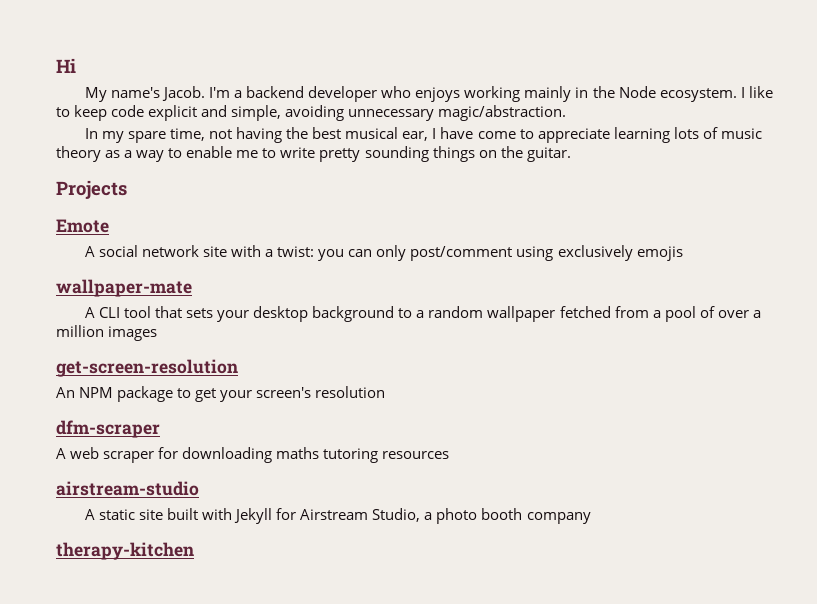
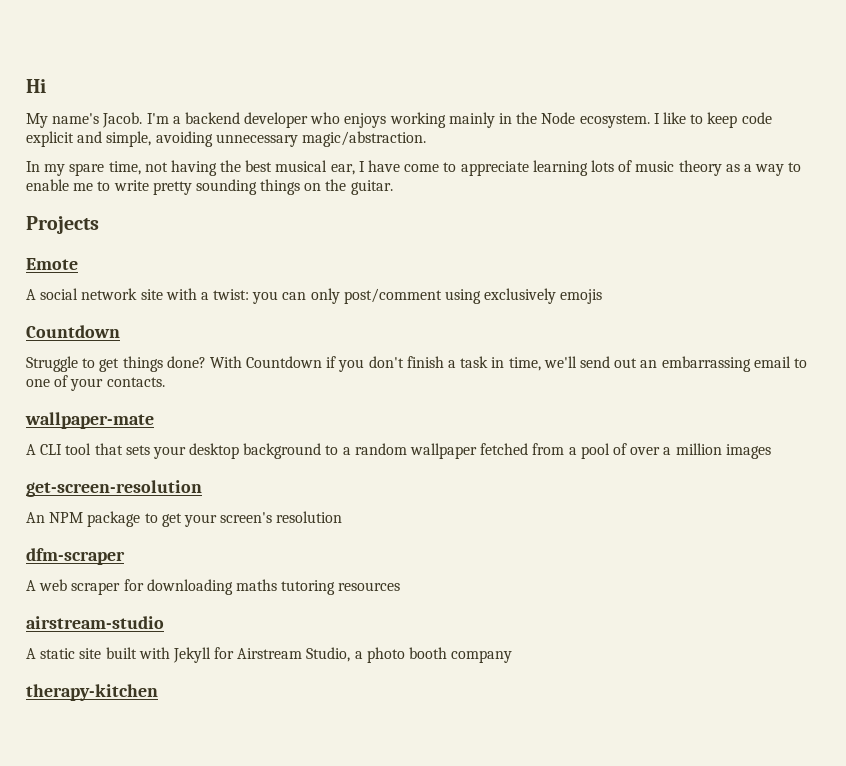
  A social network site with a twist: you can only post/comment using exclusively emojis
+ Countdown
+ Struggle to get things done? With Countdown if you don't finish a task in time, we'll send out an embarrassing email to one of your contacts.

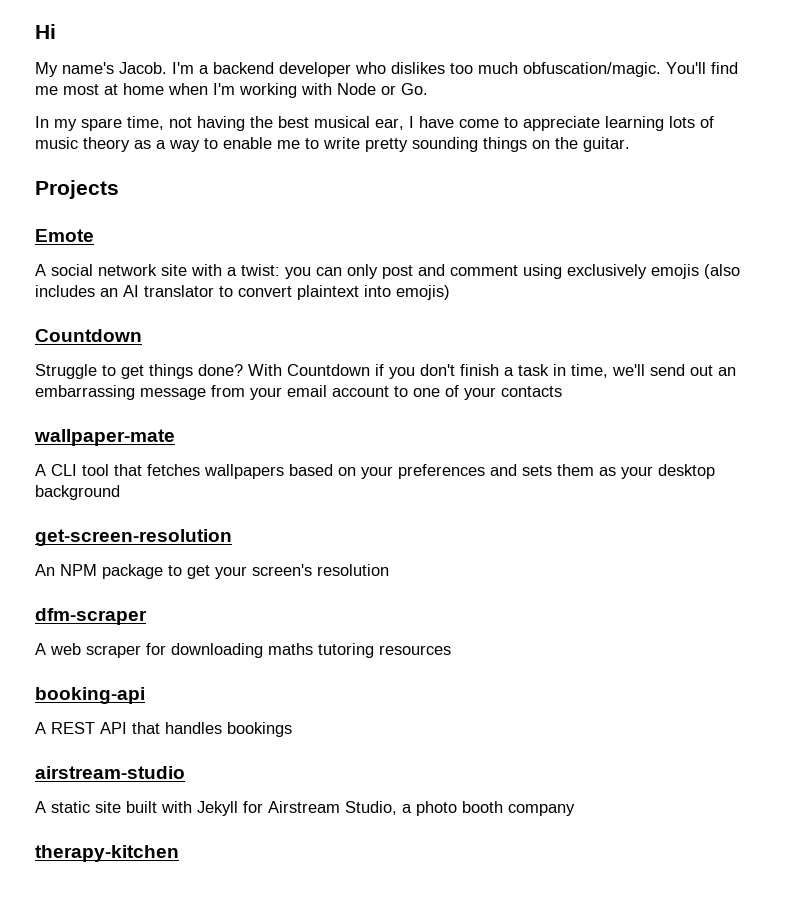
- I'm a backend developer who enjoys working mainly in the Node ecosystem. I like to keep code explicit and simple, avoiding unnecessary magic/abstraction.
+ I'm a backend developer who dislikes too much obfuscation/magic. You'll find me most at home when I'm working with Node or Go.
- A social network site with a twist: you can only post/comment using exclusively emojis
+ A social network site with a twist: you can only post and comment using exclusively emojis (also includes an AI translator to convert plaintext into emojis)
- With Countdown if you don't finish a task in time, we'll send out an embarrassing email to one of your contacts.
+ With Countdown if you don't finish a task in time, we'll send out an embarrassing message from your email account to one of your contacts
- A CLI tool that sets your desktop background to a random wallpaper fetched from a pool of over a million images
+ A CLI tool that fetches wallpapers based on your preferences and sets them as your desktop background
+ booking-api
+ A REST API that handles bookings

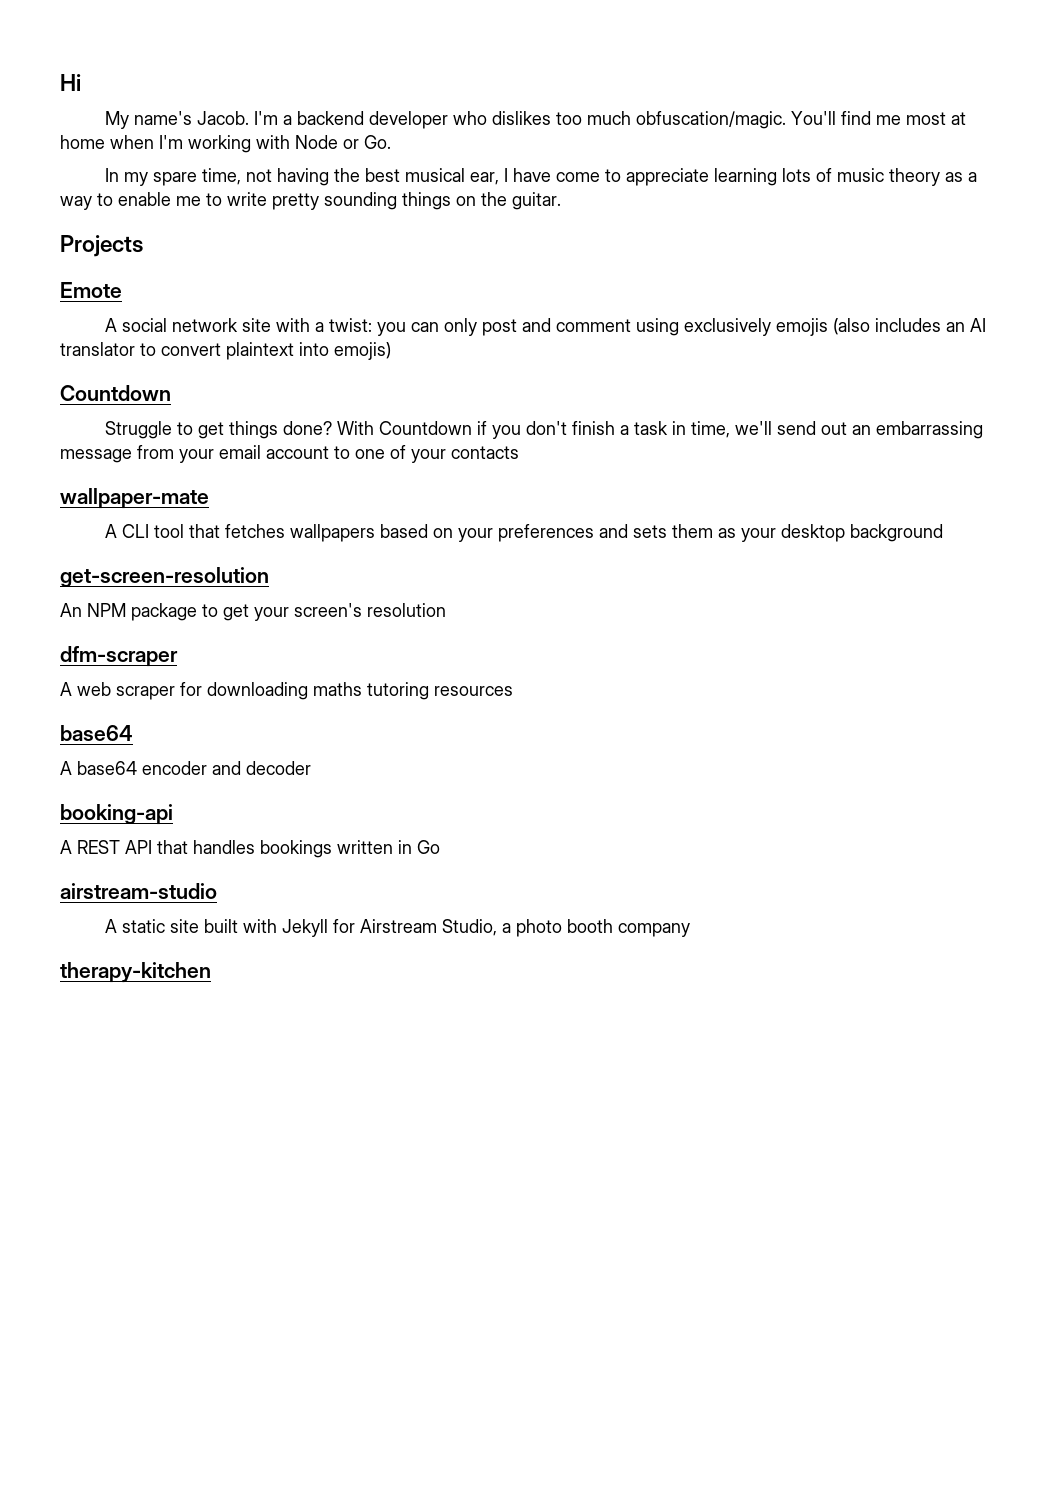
  A web scraper for downloading maths tutoring resources
+ base64
+ A base64 encoder and decoder
- A REST API that handles bookings
+ A REST API that handles bookings written in Go

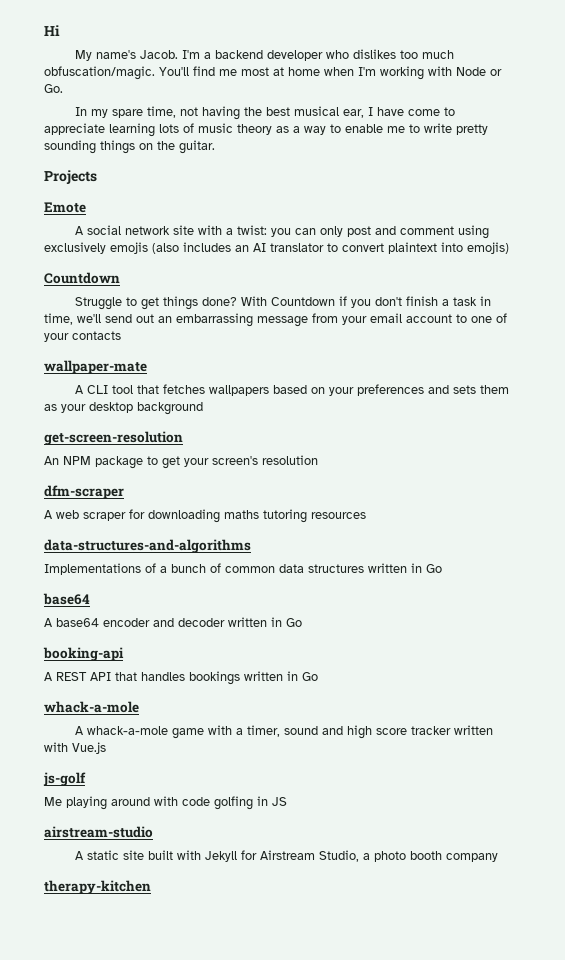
+ data-structures-and-algorithms
+ Implementations of a bunch of common data structures written in Go
- A base64 encoder and decoder
+ A base64 encoder and decoder written in Go
  A REST API that handles bookings written in Go
+ whack-a-mole
+ A whack-a-mole game with a timer, sound and high score tracker written with Vue.js
+ js-golf
+ Me playing around with code golfing in JS

